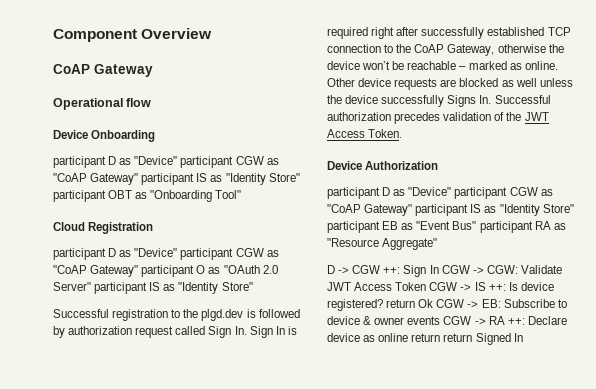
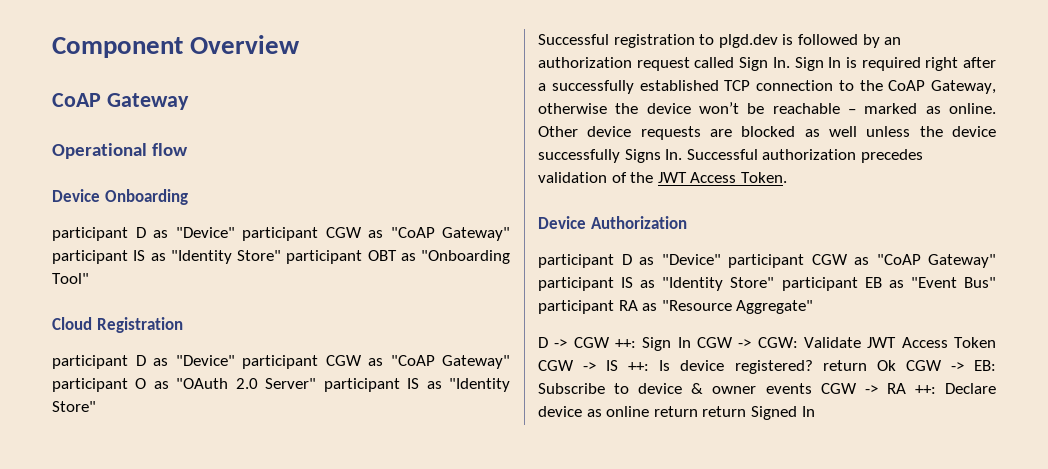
- Successful registration to the plgd.dev is followed by authorization request called Sign In. Sign In is required right after successfully established TCP connection to the CoAP Gateway, otherwise the device won’t be reachable – marked as online.
+ Successful registration to plgd.dev is followed by an authorization request called Sign In. Sign In is required right after a successfully established TCP connection to the CoAP Gateway, otherwise the device won’t be reachable – marked as online.

